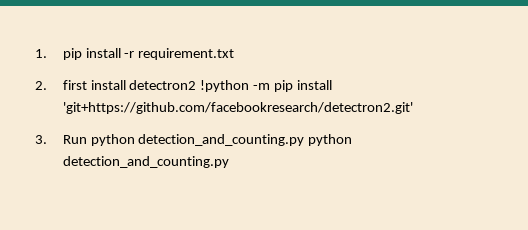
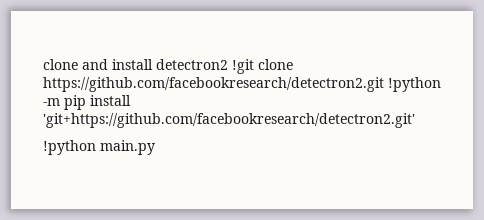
- 1. pip install -r requirement.txt
- 2. first install detectron2 !python -m pip install 'git+https://github.com/facebookresearch/detectron2.git'
+ clone and install detectron2 !git clone https://github.com/facebookresearch/detectron2.git !python -m pip install 'git+https://github.com/facebookresearch/detectron2.git'
- 3. Run python detection_and_counting.py python detection_and_counting.py
+ !python main.py

